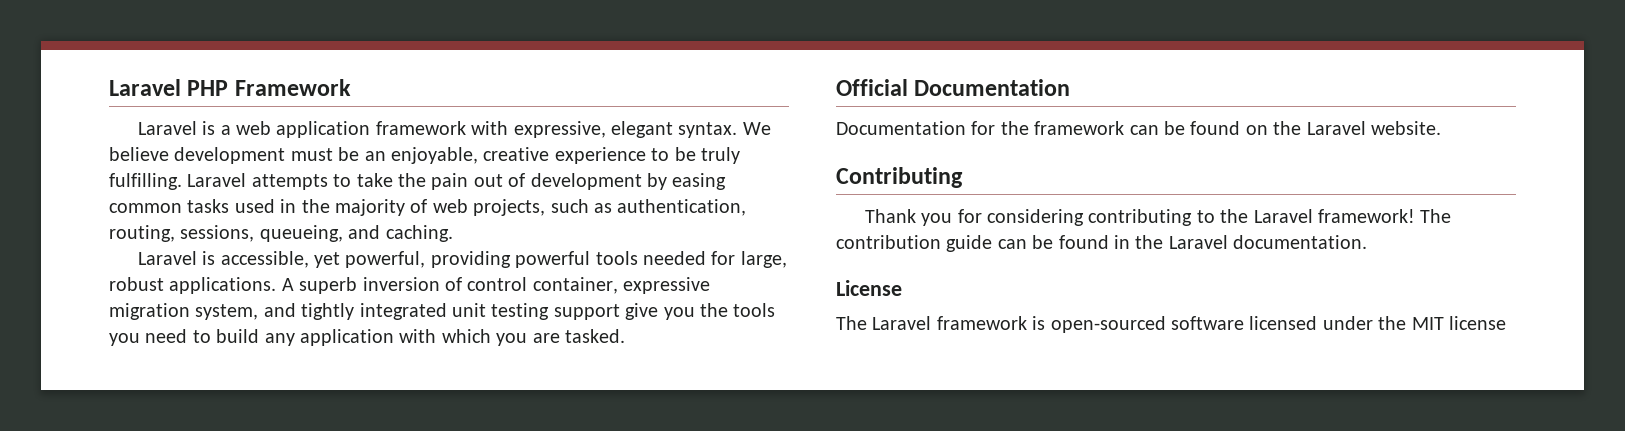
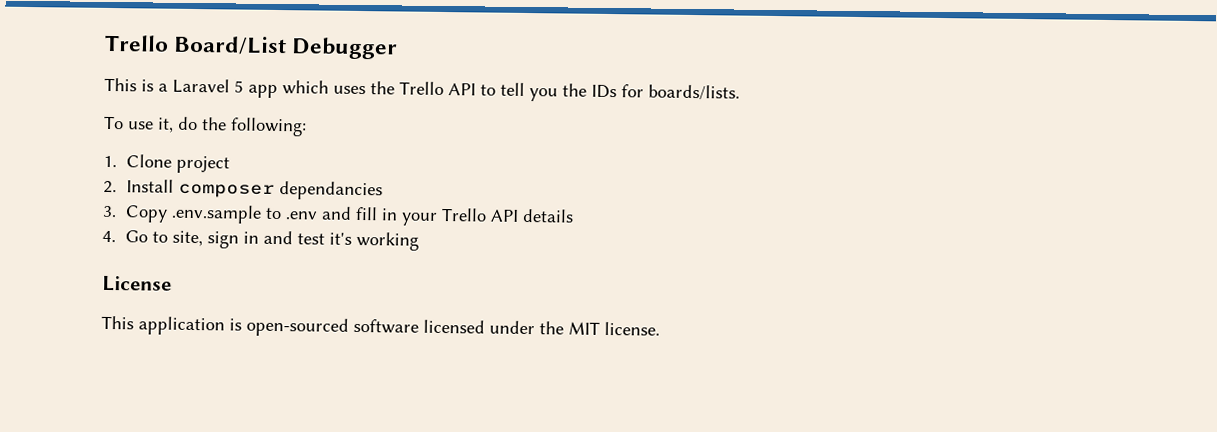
- Laravel PHP Framework
- Laravel is a web application framework with expressive, elegant syntax. We believe development must be an enjoyable, creative experience to be truly fulfilling. Laravel attempts to take the pain out of development by easing common tasks used in the majority of web projects, such as authentication, routing, sessions, queueing, and caching.
- Laravel is accessible, yet powerful, providing powerful tools needed for large, robust applications. A superb inversion of control container, expressive migration system, and tightly integrated unit testing support give you the tools you need to build any application with which you are tasked.
- Official Documentation
- Documentation for the framework can be found on the Laravel website.
- Contributing
- Thank you for considering contributing to the Laravel framework! The contribution guide can be found in the Laravel documentation.
+ Trello Board/List Debugger
+ This is a Laravel 5 app which uses the Trello API to tell you the IDs for boards/lists.
+ To use it, do the following:
+ 1. Clone project
+ 2. Install composer dependancies
+ 3. Copy .env.sample to .env and fill in your Trello API details
+ 4. Go to site, sign in and test it's working
  License
- The Laravel framework is open-sourced software licensed under the MIT license
+ This application is open-sourced software licensed under the MIT license.

